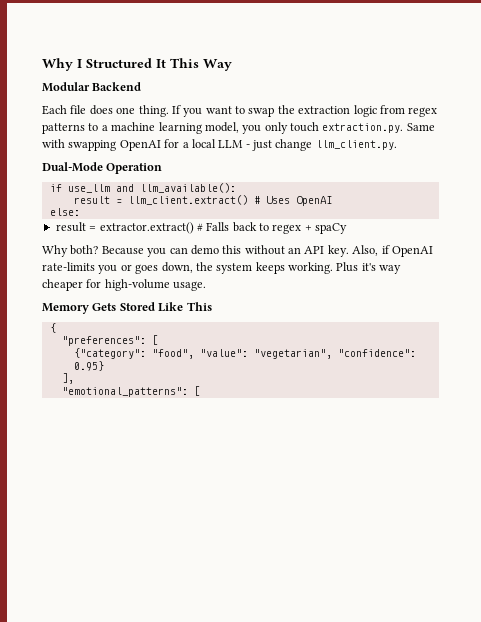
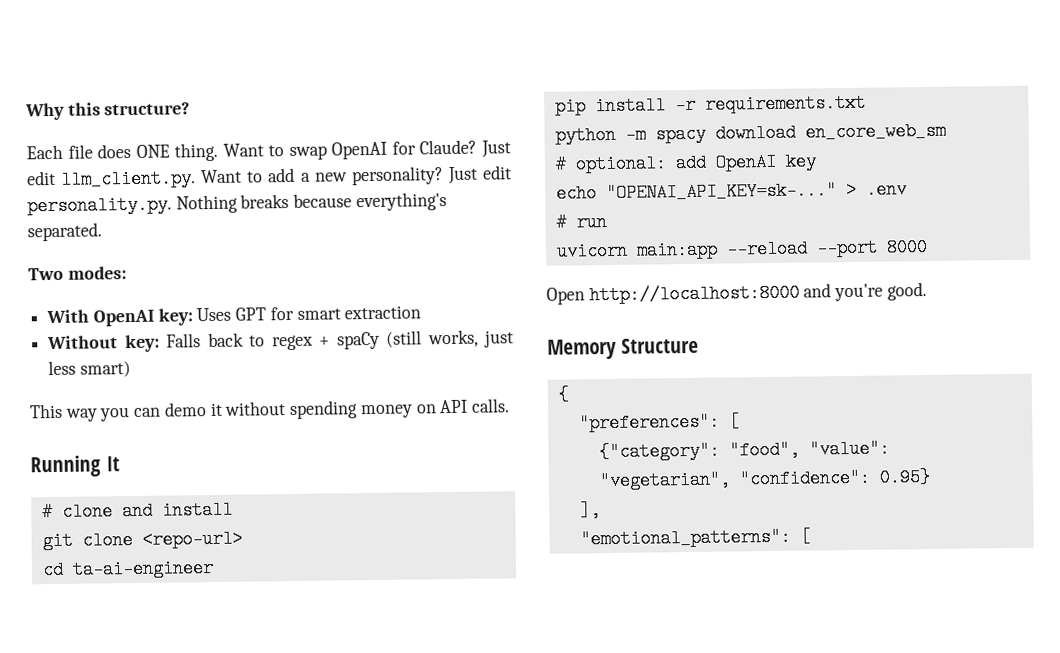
- Why I Structured It This Way
- Modular Backend
- Each file does one thing. If you want to swap the extraction logic from regex patterns to a machine learning model, you only touch extraction.py. Same with swapping OpenAI for a local LLM - just change llm_client.py.
- Dual-Mode Operation
- if use_llm and llm_available():
- result = llm_client.extract() # Uses OpenAI
- else:
- result = extractor.extract() # Falls back to regex + spaCy
- Why both? Because you can demo this without an API key. Also, if OpenAI rate-limits you or goes down, the system keeps working. Plus it's way cheaper for high-volume usage.
- Memory Gets Stored Like This
+ Why this structure?
+ Each file does ONE thing. Want to swap OpenAI for Claude? Just edit llm_client.py. Want to add a new personality? Just edit personality.py. Nothing breaks because everything's separated.
+ Two modes:
+ With OpenAI key: Uses GPT for smart extraction
+ Without key: Falls back to regex + spaCy (still works, just less smart)
+ This way you can demo it without spending money on API calls.
+ Running It
+ # clone and install
+ git clone <repo-url>
+ cd ta-ai-engineer
+ pip install -r requirements.txt
+ python -m spacy download en_core_web_sm
+ # optional: add OpenAI key
+ echo "OPENAI_API_KEY=sk-..." > .env
+ # run
+ uvicorn main:app --reload --port 8000
+ Open http://localhost:8000 and you're good.
+ Memory Structure

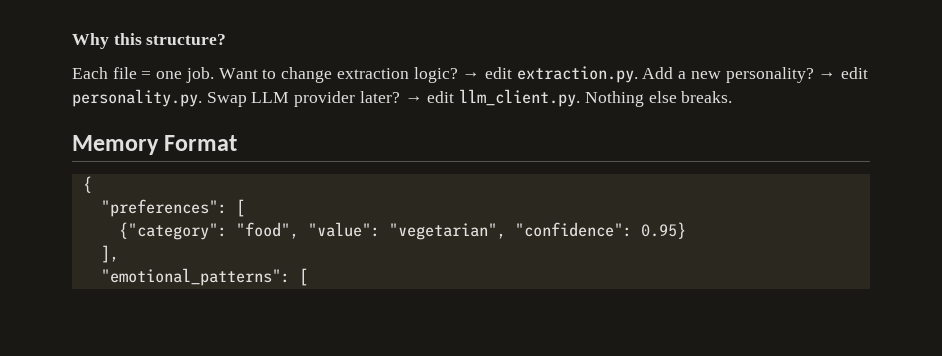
- Each file does ONE thing. Want to swap OpenAI for Claude? Just edit llm_client.py. Want to add a new personality?
+ Each file = one job. Want to change extraction logic? → edit extraction.py. Add a new personality?
- Just edit personality.py. Nothing breaks because everything's separated.
- Two modes:
- With OpenAI key: Uses GPT for smart extraction
- Without key: Falls back to regex + spaCy (still works, just less smart)
- This way you can demo it without spending money on API calls.
- Running It
- # clone and install
- git clone <repo-url>
- cd ta-ai-engineer
- pip install -r requirements.txt
- python -m spacy download en_core_web_sm
- # optional: add OpenAI key
- echo "OPENAI_API_KEY=sk-..." > .env
- # run
- uvicorn main:app --reload --port 8000
- Open http://localhost:8000 and you're good.
+ → edit personality.py. Swap LLM provider later? → edit llm_client.py. Nothing else breaks.
- Memory Structure
+ Memory Format

